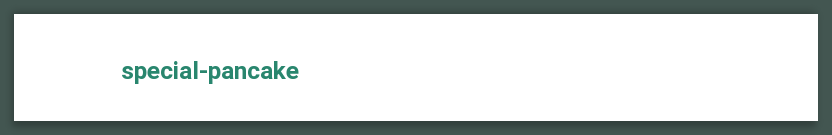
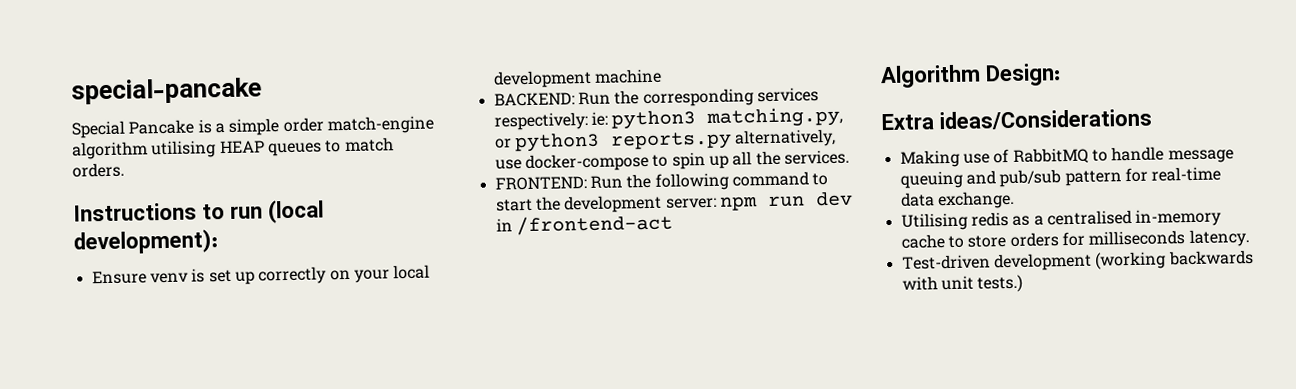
+ Special Pancake is a simple order match-engine algorithm utilising HEAP queues to match orders.
+ Instructions to run (local development):
+ Ensure venv is set up correctly on your local development machine
+ BACKEND: Run the corresponding services respectively: ie: python3 matching.py, or python3 reports.py alternatively, use docker-compose to spin up all the services.
+ FRONTEND: Run the following command to start the development server: npm run dev in /frontend-act
+ Algorithm Design:
+ Extra ideas/Considerations
+ Making use of RabbitMQ to handle message queuing and pub/sub pattern for real-time data exchange.
+ Utilising redis as a centralised in-memory cache to store orders for milliseconds latency.
+ Test-driven development (working backwards with unit tests.)

